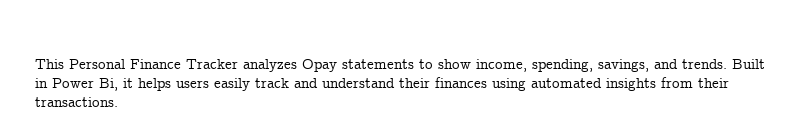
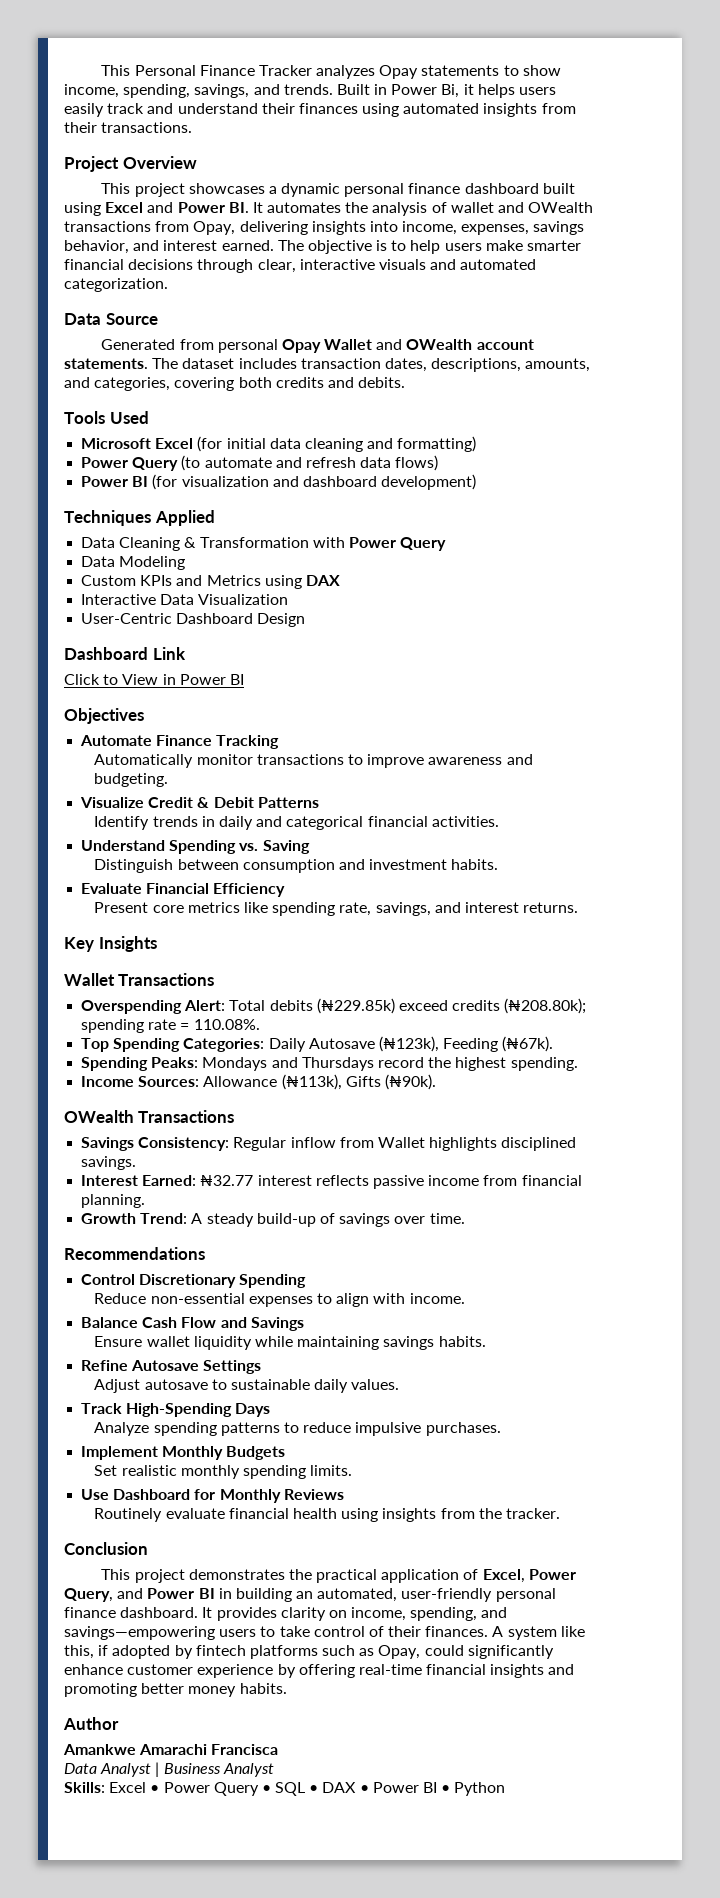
+ Project Overview
+ This project showcases a dynamic personal finance dashboard built using Excel and Power BI. It automates the analysis of wallet and OWealth transactions from Opay, delivering insights into income, expenses, savings behavior, and interest earned. The objective is to help users make smarter financial decisions through clear, interactive visuals and automated categorization.
+ Data Source
+ Generated from personal Opay Wallet and OWealth account statements. The dataset includes transaction dates, descriptions, amounts, and categories, covering both credits and debits.
+ Tools Used
+ Microsoft Excel (for initial data cleaning and formatting)
+ Power Query (to automate and refresh data flows)
+ Power BI (for visualization and dashboard development)
+ Techniques Applied
+ Data Cleaning & Transformation with Power Query
+ Data Modeling
+ Custom KPIs and Metrics using DAX
+ Interactive Data Visualization
+ User-Centric Dashboard Design
+ Dashboard Link
+ Click to View in Power BI
+ Objectives
+ Automate Finance Tracking
+ Automatically monitor transactions to improve awareness and budgeting.
+ Visualize Credit & Debit Patterns
+ Identify trends in daily and categorical financial activities.
+ Understand Spending vs. Saving
+ Distinguish between consumption and investment habits.
+ Evaluate Financial Efficiency
+ Present core metrics like spending rate, savings, and interest returns.
+ Key Insights
+ Wallet Transactions
+ Overspending Alert: Total debits (₦229.85k) exceed credits (₦208.80k); spending rate = 110.08%.
+ Top Spending Categories: Daily Autosave (₦123k), Feeding (₦67k).
+ Spending Peaks: Mondays and Thursdays record the highest spending.
+ Income Sources: Allowance (₦113k), Gifts (₦90k).
+ OWealth Transactions
+ Savings Consistency: Regular inflow from Wallet highlights disciplined savings.
+ Interest Earned: ₦32.77 interest reflects passive income from financial planning.
+ Growth Trend: A steady build-up of savings over time.
+ Recommendations
+ Control Discretionary Spending
+ Reduce non-essential expenses to align with income.
+ Balance Cash Flow and Savings
+ Ensure wallet liquidity while maintaining savings habits.
+ Refine Autosave Settings
+ Adjust autosave to sustainable daily values.
+ Track High-Spending Days
+ Analyze spending patterns to reduce impulsive purchases.
+ Implement Monthly Budgets
+ Set realistic monthly spending limits.
+ Use Dashboard for Monthly Reviews
+ Routinely evaluate financial health using insights from the tracker.
+ Conclusion
+ This project demonstrates the practical application of Excel, Power Query, and Power BI in building an automated, user-friendly personal finance dashboard. It provides clarity on income, spending, and savings—empowering users to take control of their finances. A system like this, if adopted by fintech platforms such as Opay, could significantly enhance customer experience by offering real-time financial insights and promoting better money habits.
+ Author
+ Amankwe Amarachi Francisca
+ Data Analyst | Business Analyst
+ Skills: Excel • Power Query • SQL • DAX • Power BI • Python

